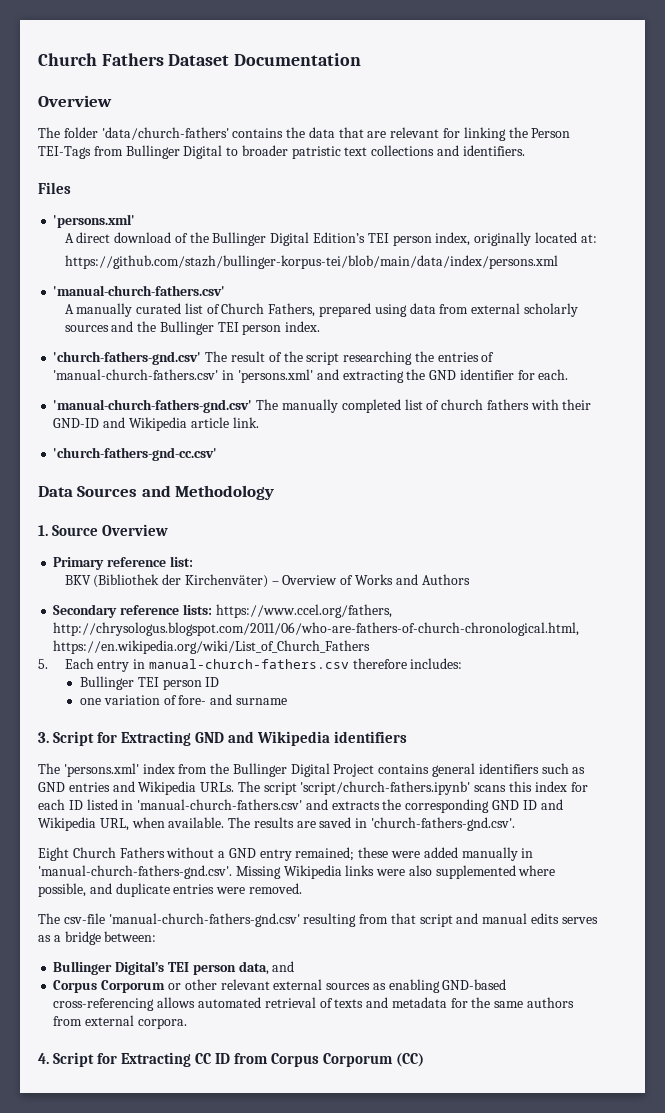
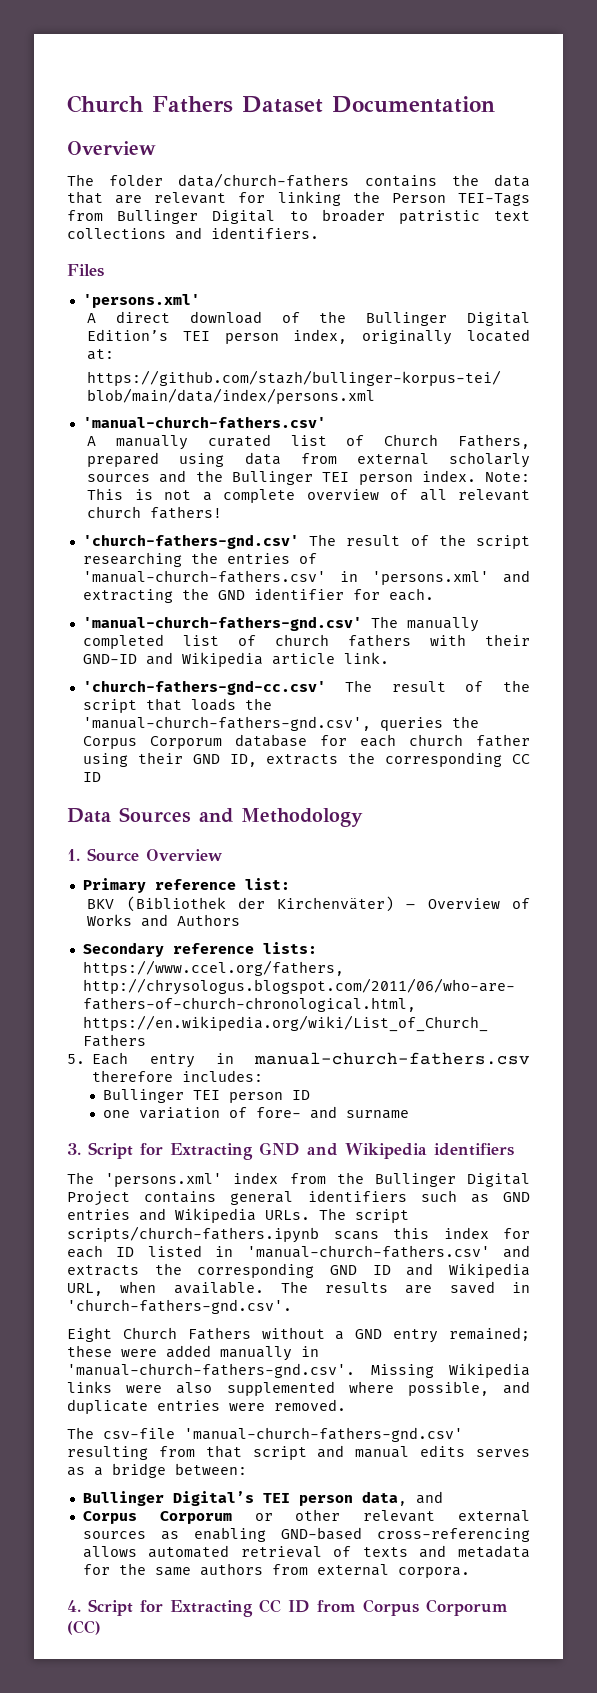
- The folder 'data/church-fathers' contains the data that are relevant for linking the Person TEI-Tags from Bullinger Digital to broader patristic text collections and identifiers.
+ The folder data/church-fathers contains the data that are relevant for linking the Person TEI-Tags from Bullinger Digital to broader patristic text collections and identifiers.
+ Note: This is not a complete overview of all relevant church fathers!
- 'church-fathers-gnd-cc.csv'
+ 'church-fathers-gnd-cc.csv' The result of the script that loads the 'manual-church-fathers-gnd.csv', queries the Corpus Corporum database for each church father using their GND ID, extracts the corresponding CC ID
- The script 'script/church-fathers.ipynb' scans this index for each ID listed in 'manual-church-fathers.csv' and extracts the corresponding GND ID and Wikipedia URL, when available.
+ The script scripts/church-fathers.ipynb scans this index for each ID listed in 'manual-church-fathers.csv' and extracts the corresponding GND ID and Wikipedia URL, when available.

